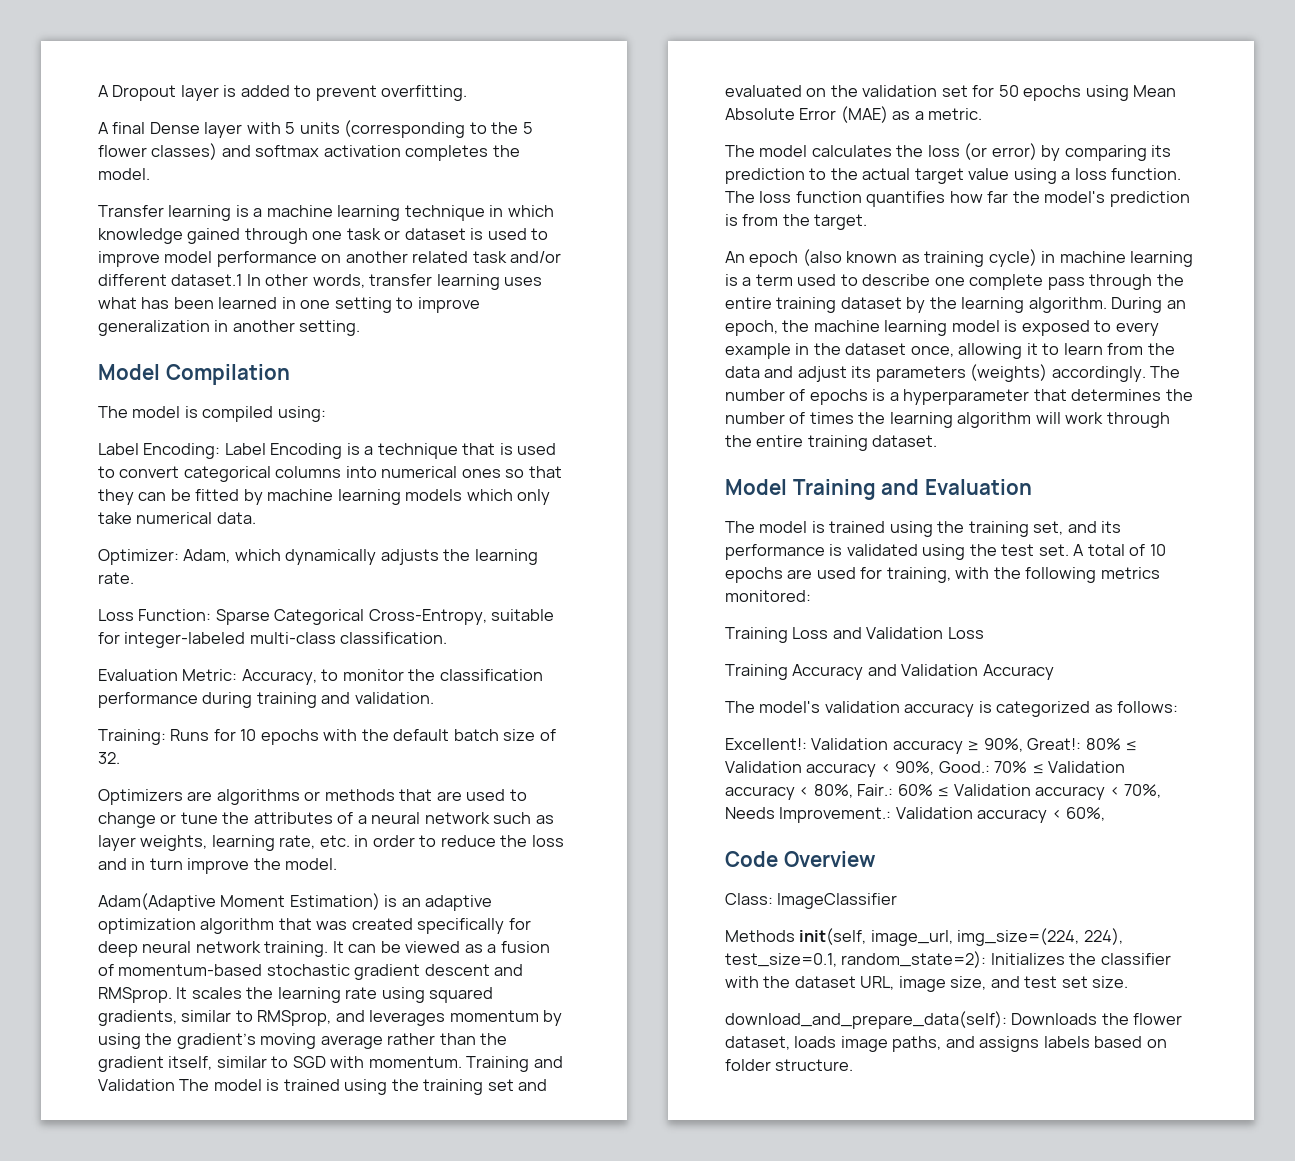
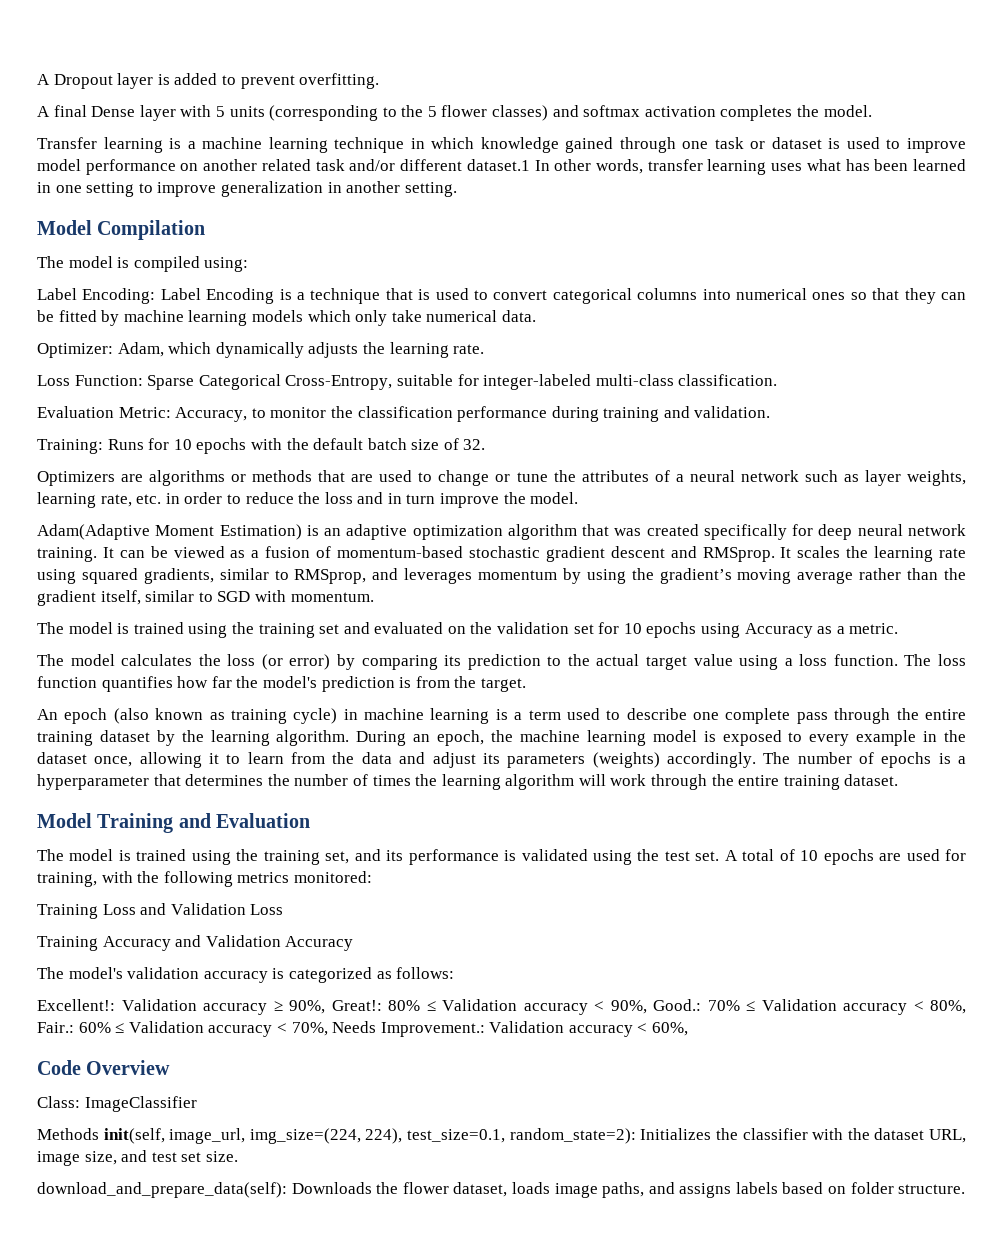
- It scales the learning rate using squared gradients, similar to RMSprop, and leverages momentum by using the gradient’s moving average rather than the gradient itself, similar to SGD with momentum. Training and Validation The model is trained using the training set and evaluated on the validation set for 50 epochs using Mean Absolute Error (MAE) as a metric.
+ It scales the learning rate using squared gradients, similar to RMSprop, and leverages momentum by using the gradient’s moving average rather than the gradient itself, similar to SGD with momentum.
+ The model is trained using the training set and evaluated on the validation set for 10 epochs using Accuracy as a metric.

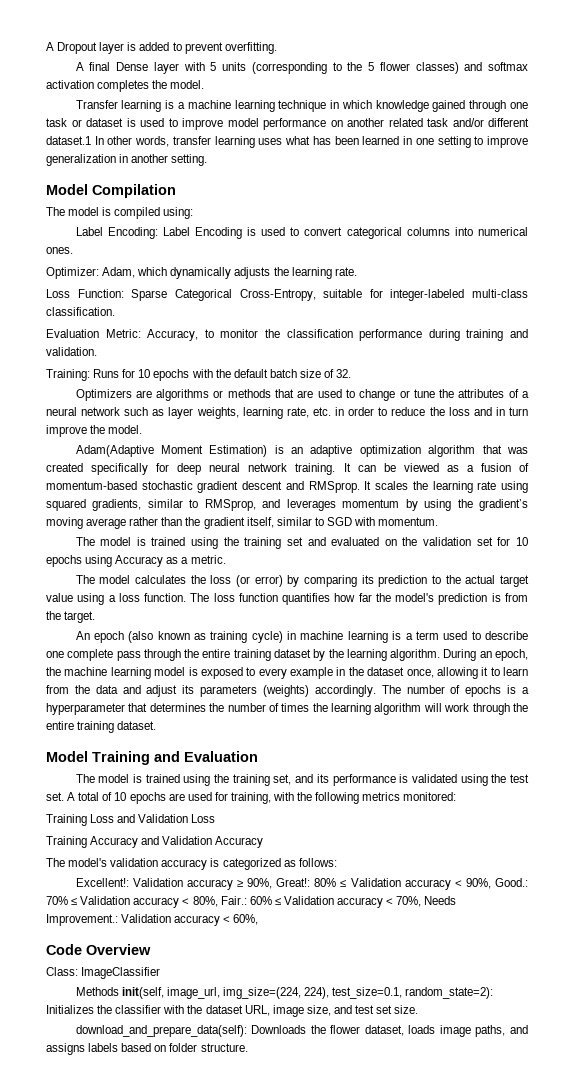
- Label Encoding: Label Encoding is a technique that is used to convert categorical columns into numerical ones so that they can be fitted by machine learning models which only take numerical data.
+ Label Encoding: Label Encoding is used to convert categorical columns into numerical ones.

